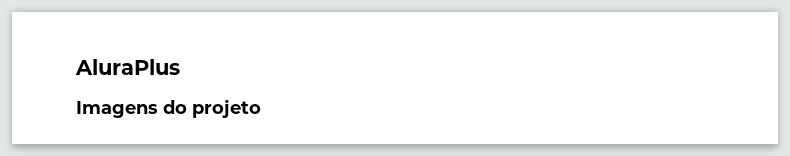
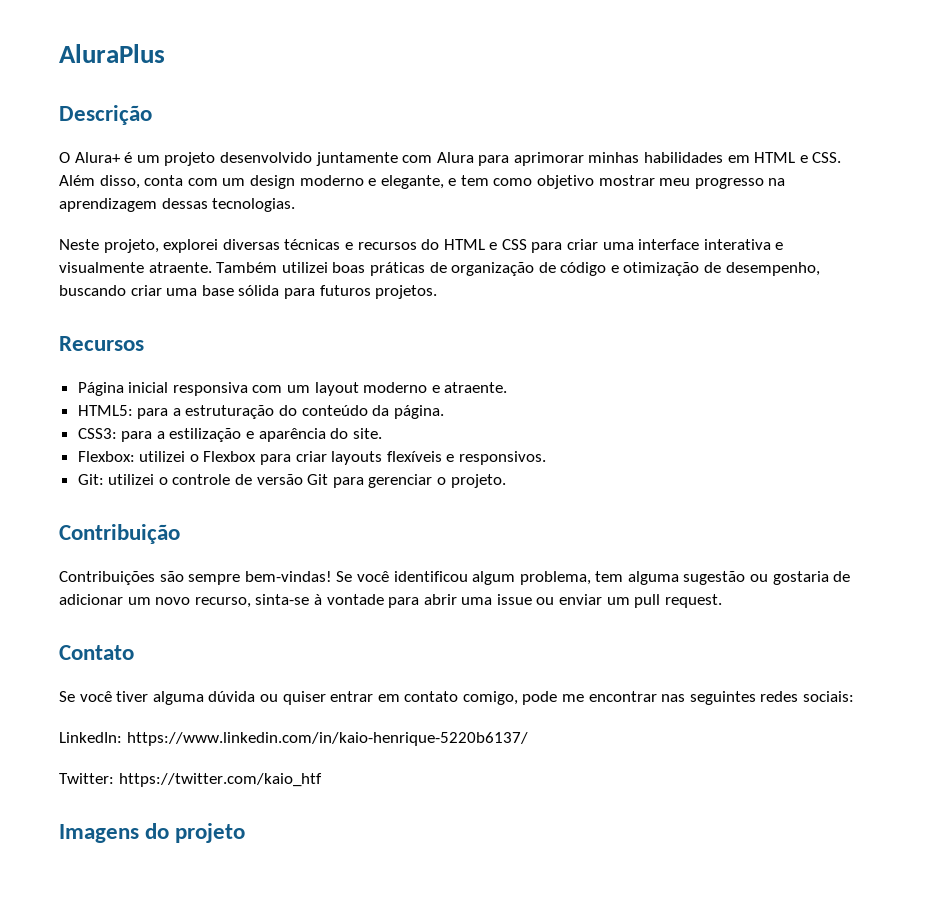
+ Descrição
+ O Alura+ é um projeto desenvolvido juntamente com Alura para aprimorar minhas habilidades em HTML e CSS. Além disso, conta com um design moderno e elegante, e tem como objetivo mostrar meu progresso na aprendizagem dessas tecnologias.
+ Neste projeto, explorei diversas técnicas e recursos do HTML e CSS para criar uma interface interativa e visualmente atraente. Também utilizei boas práticas de organização de código e otimização de desempenho, buscando criar uma base sólida para futuros projetos.
+ Recursos
+ Página inicial responsiva com um layout moderno e atraente.
+ HTML5: para a estruturação do conteúdo da página.
+ CSS3: para a estilização e aparência do site.
+ Flexbox: utilizei o Flexbox para criar layouts flexíveis e responsivos.
+ Git: utilizei o controle de versão Git para gerenciar o projeto.
+ Contribuição
+ Contribuições são sempre bem-vindas! Se você identificou algum problema, tem alguma sugestão ou gostaria de adicionar um novo recurso, sinta-se à vontade para abrir uma issue ou enviar um pull request.
+ Contato
+ Se você tiver alguma dúvida ou quiser entrar em contato comigo, pode me encontrar nas seguintes redes sociais:
+ LinkedIn: https://www.linkedin.com/in/kaio-henrique-5220b6137/
+ Twitter: https://twitter.com/kaio_htf

